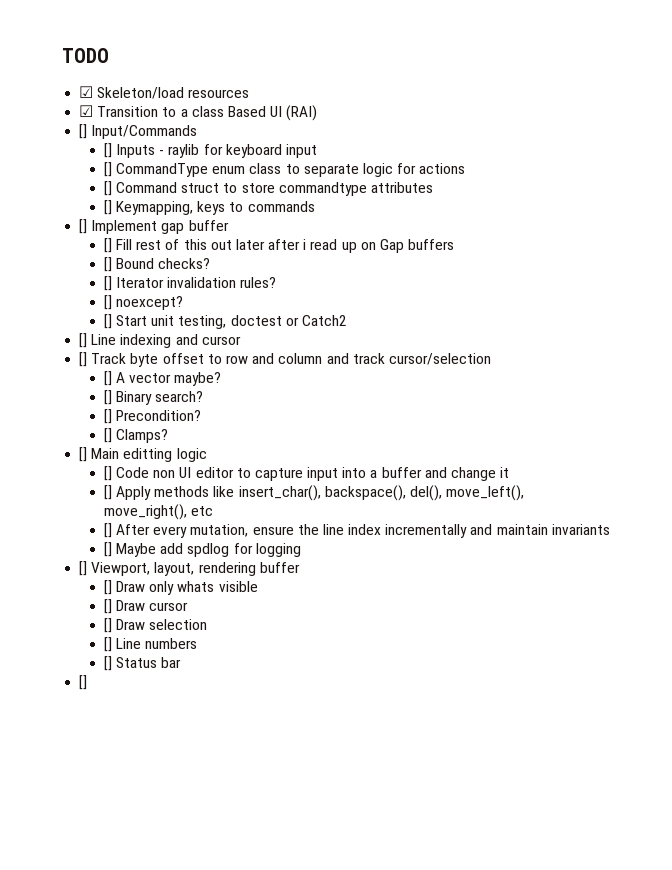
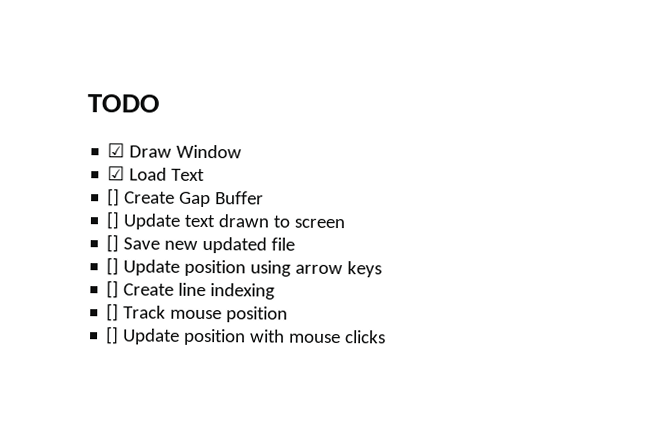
- ☑ Skeleton/load resources
- ☑ Transition to a class Based UI (RAI)
- [] Input/Commands
- [] Inputs - raylib for keyboard input
- [] CommandType enum class to separate logic for actions
- [] Command struct to store commandtype attributes
- [] Keymapping, keys to commands
- [] Implement gap buffer
- [] Fill rest of this out later after i read up on Gap buffers
- [] Bound checks?
- [] Iterator invalidation rules?
- [] noexcept?
- [] Start unit testing, doctest or Catch2
- [] Line indexing and cursor
+ ☑ Draw Window
+ ☑ Load Text
+ [] Create Gap Buffer
+ [] Update text drawn to screen
+ [] Save new updated file
+ [] Update position using arrow keys
+ [] Create line indexing
- [] Track byte offset to row and column and track cursor/selection
- [] A vector maybe?
- [] Binary search?
- [] Precondition?
- [] Clamps?
- [] Main editting logic
- [] Code non UI editor to capture input into a buffer and change it
- [] Apply methods like insert_char(), backspace(), del(), move_left(), move_right(), etc
- [] After every mutation, ensure the line index incrementally and maintain invariants
- [] Maybe add spdlog for logging
- [] Viewport, layout, rendering buffer
- [] Draw only whats visible
- [] Draw cursor
- [] Draw selection
- [] Line numbers
- [] Status bar
- []
+ [] Track mouse position
+ [] Update position with mouse clicks

